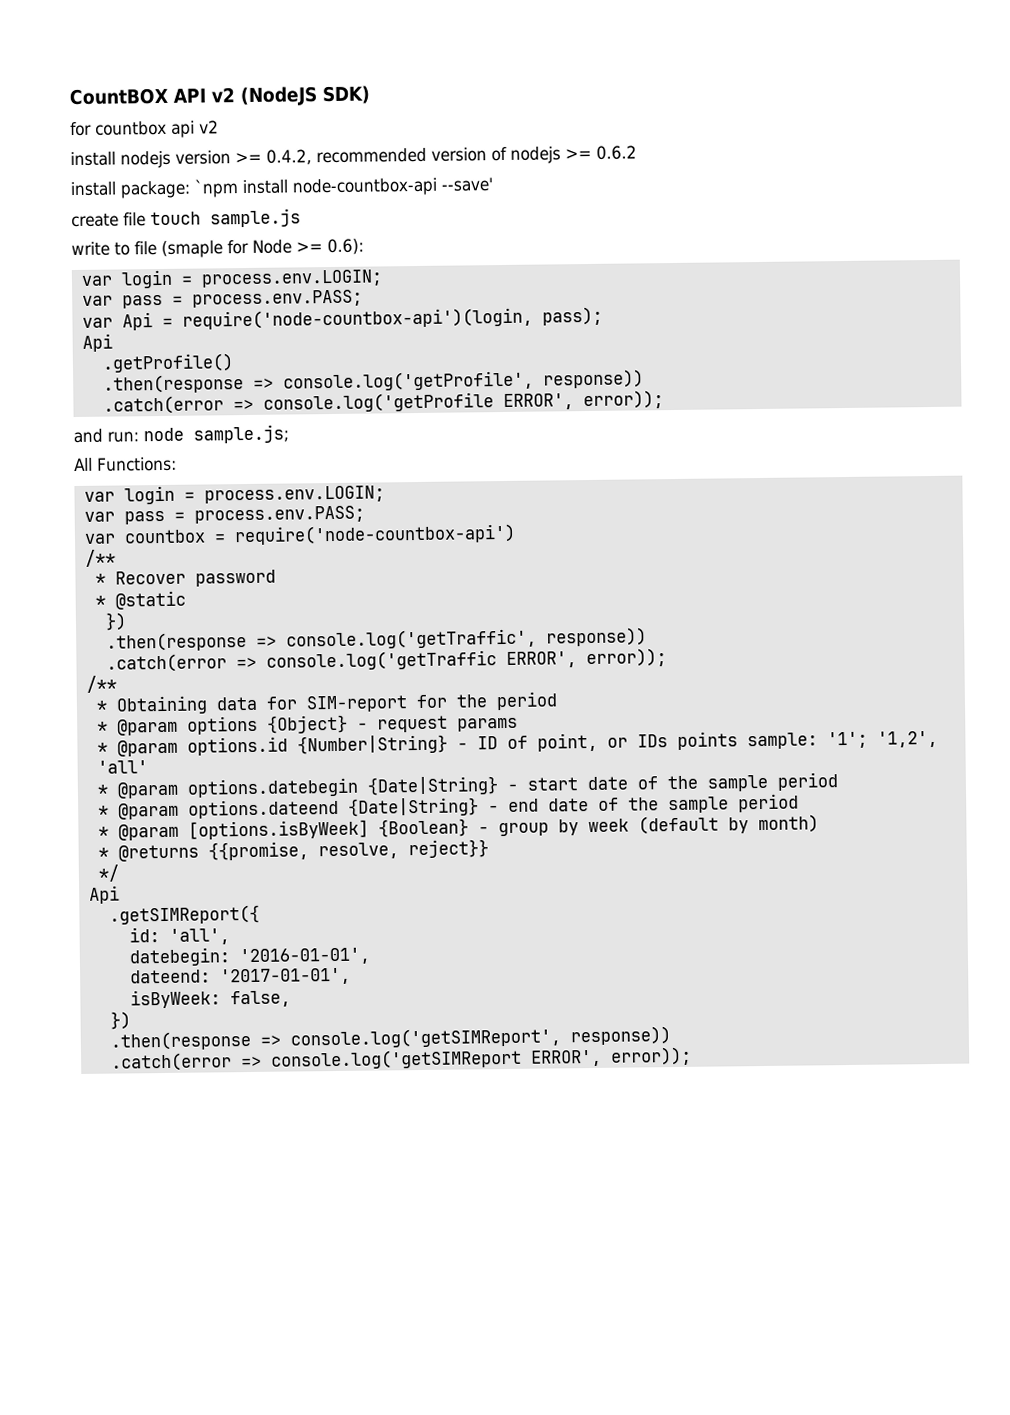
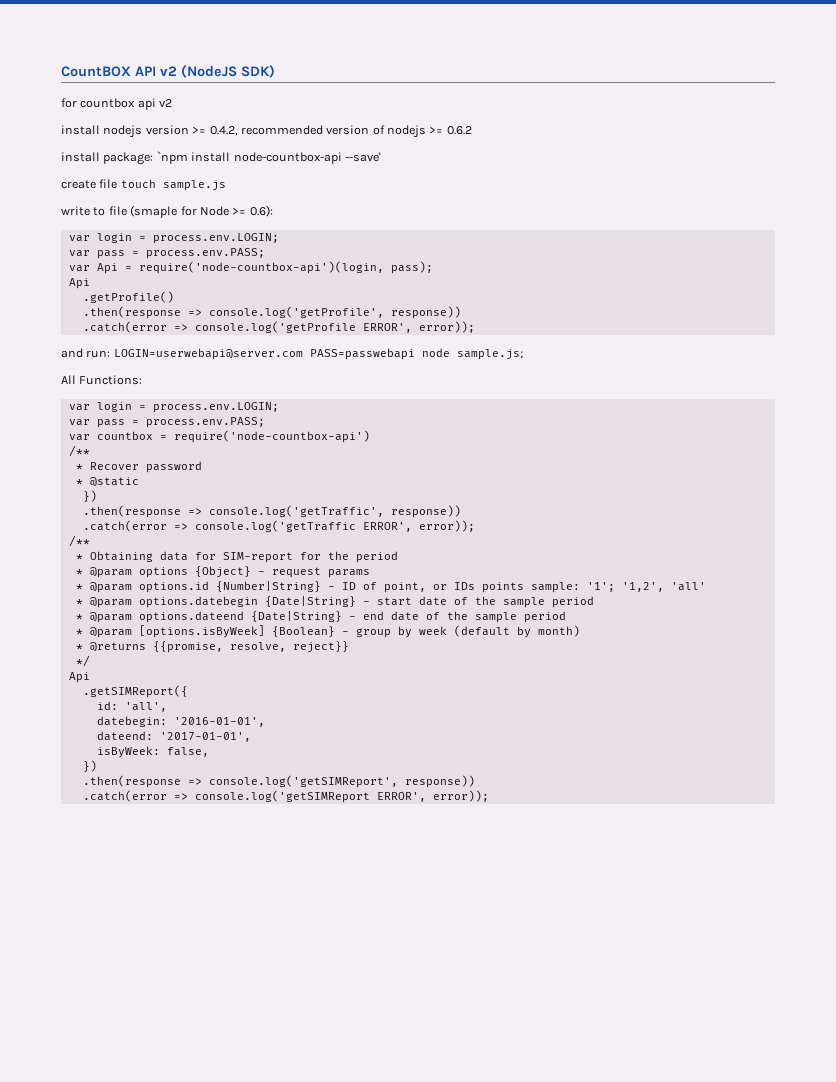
- and run: node sample.js;
+ and run: LOGIN=userwebapi@server.com PASS=passwebapi node sample.js;

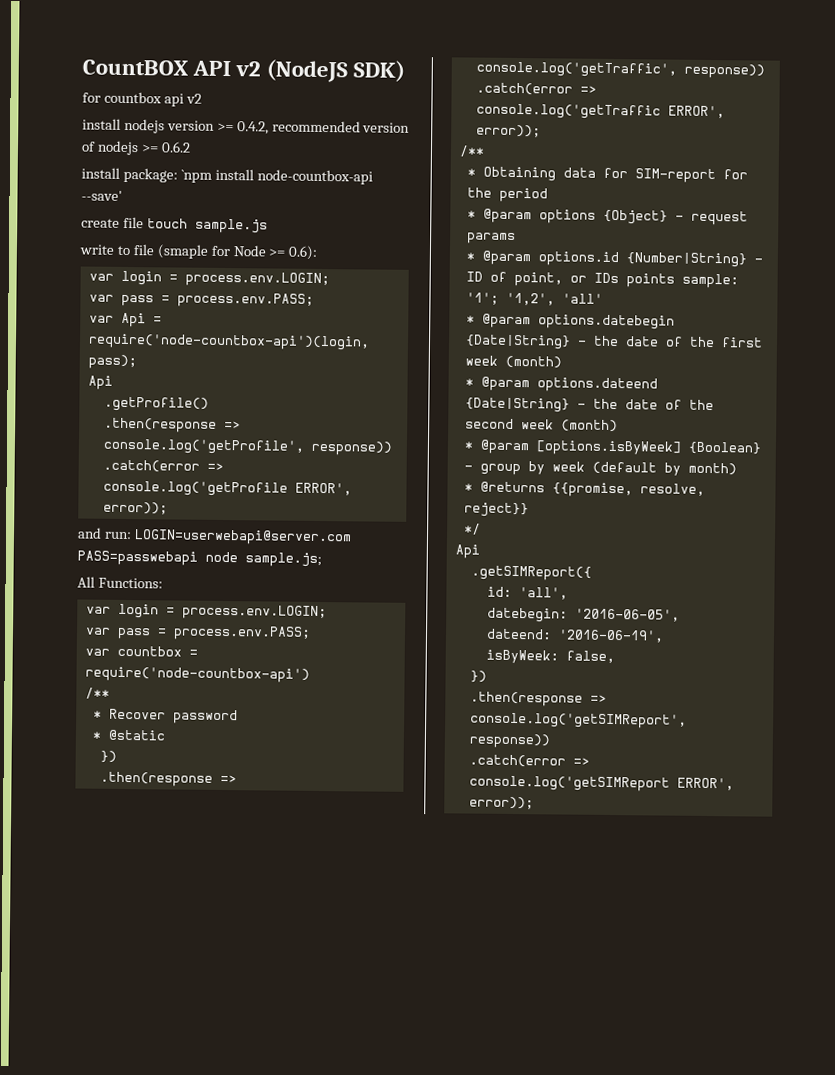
- * @param options.datebegin {Date|String} - start date of the sample period
+ * @param options.datebegin {Date|String} - the date of the first week (month)
- * @param options.dateend {Date|String} - end date of the sample period
+ * @param options.dateend {Date|String} - the date of the second week (month)
- datebegin: '2016-01-01',
+ datebegin: '2016-06-05',
- dateend: '2017-01-01',
+ dateend: '2016-06-19',

